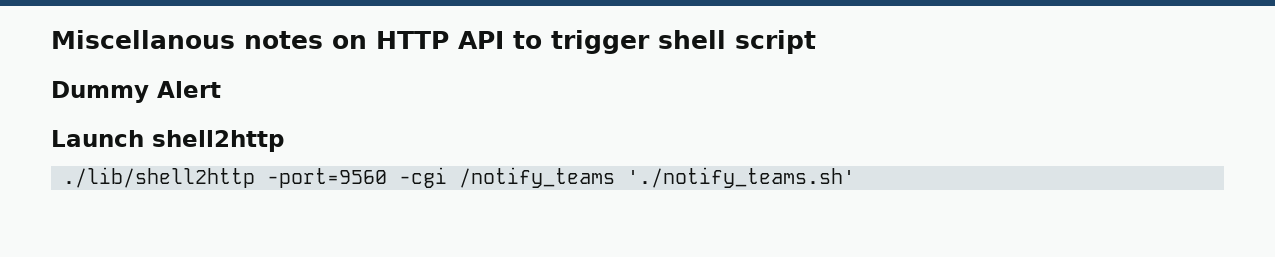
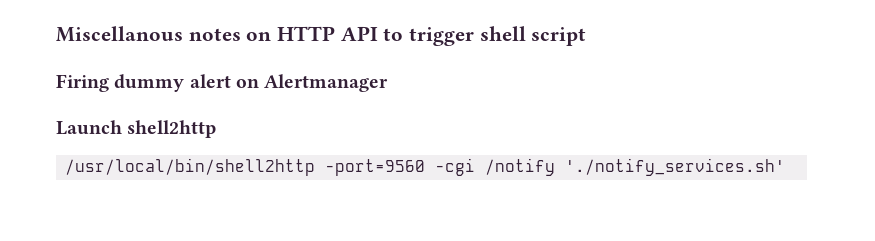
- Dummy Alert
+ Firing dummy alert on Alertmanager
- ./lib/shell2http -port=9560 -cgi /notify_teams './notify_teams.sh'
+ /usr/local/bin/shell2http -port=9560 -cgi /notify './notify_services.sh'

